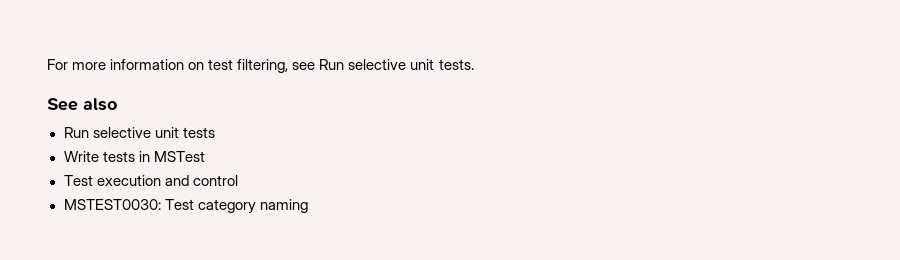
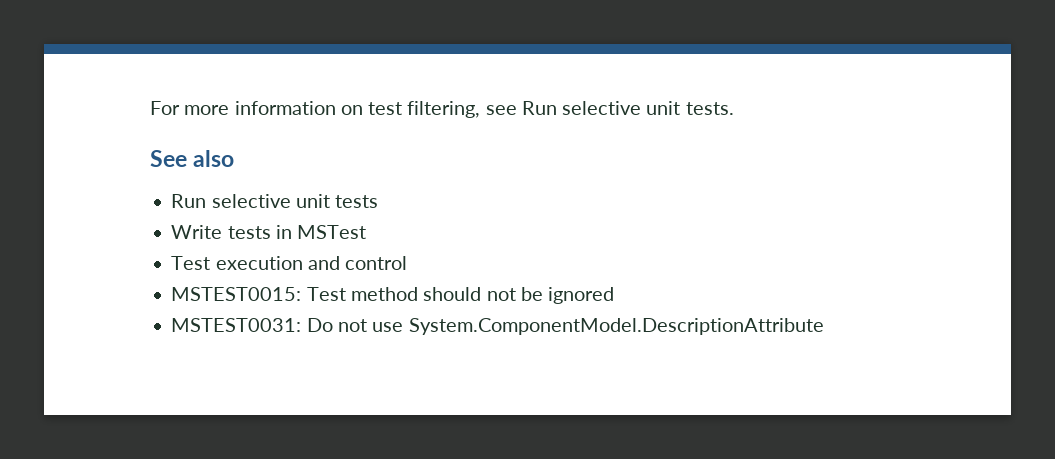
- MSTEST0030: Test category naming
+ MSTEST0015: Test method should not be ignored
+ MSTEST0031: Do not use System.ComponentModel.DescriptionAttribute

